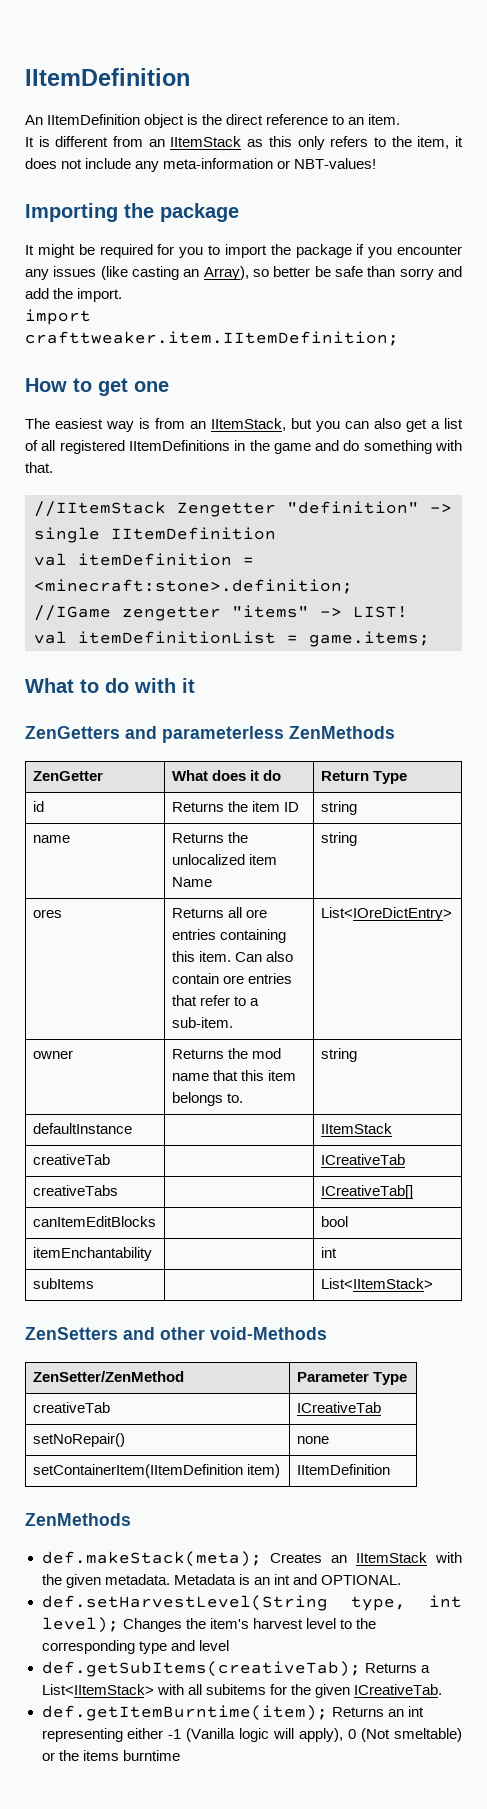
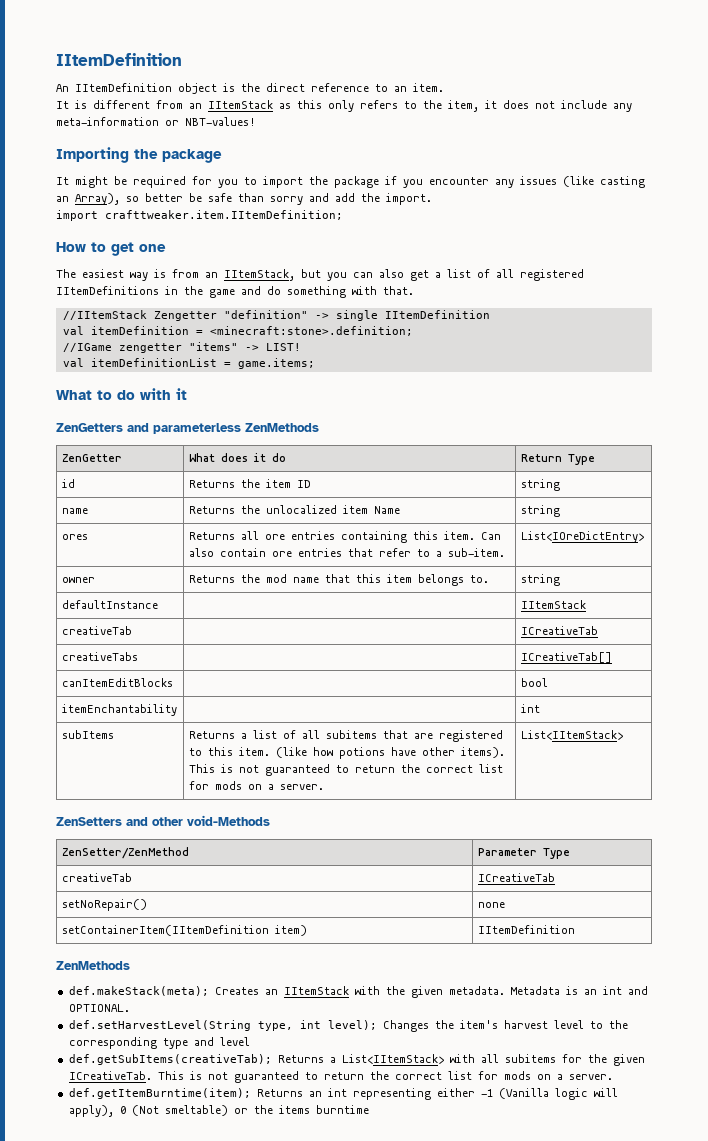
- subItems | | List<IItemStack>
+ subItems | Returns a list of all subitems that are registered to this item. (like how potions have other items). This is not guaranteed to return the correct list for mods on a server. | List<IItemStack>
- def.getSubItems(creativeTab); Returns a List<IItemStack> with all subitems for the given ICreativeTab.
+ def.getSubItems(creativeTab); Returns a List<IItemStack> with all subitems for the given ICreativeTab. This is not guaranteed to return the correct list for mods on a server.

